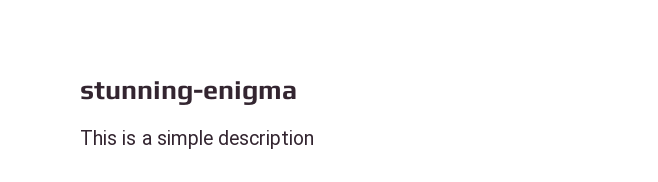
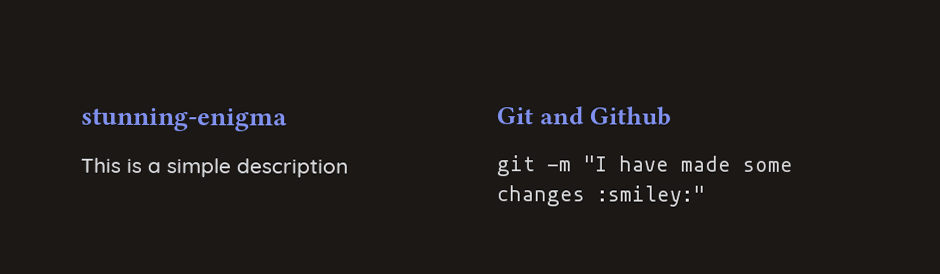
+ Git and Github
+ git -m "I have made some changes :smiley:"

